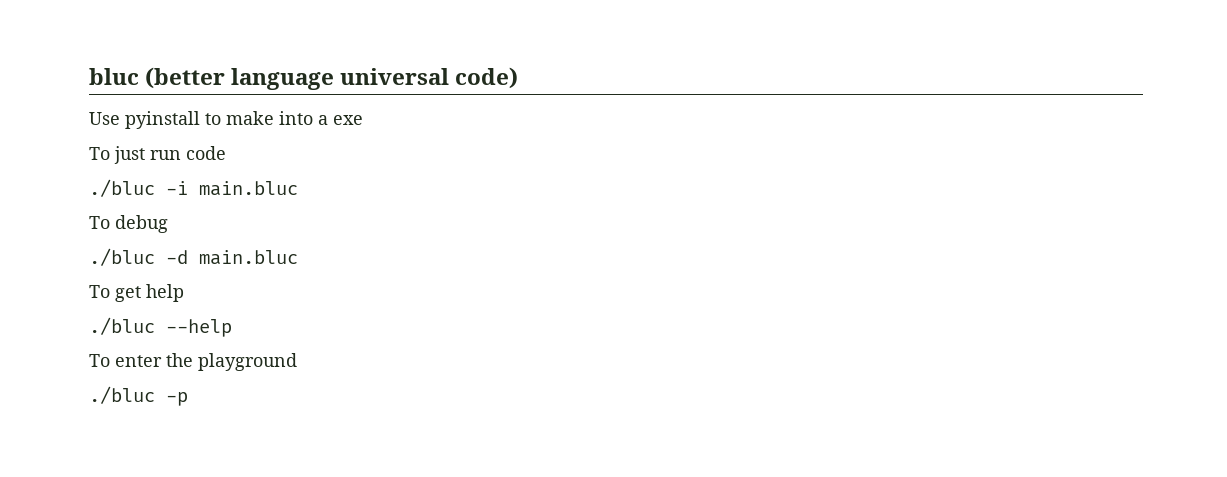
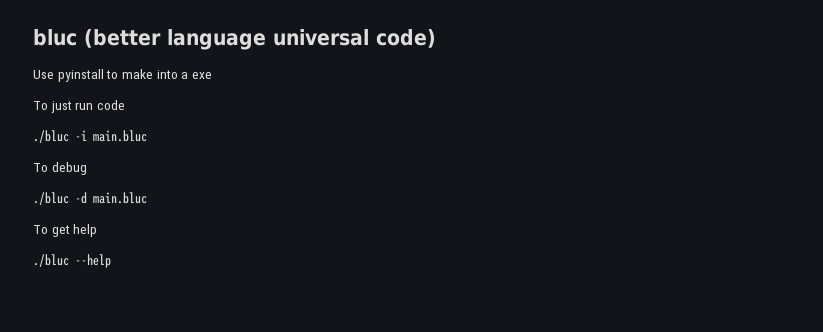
- To enter the playground
- ./bluc -p

